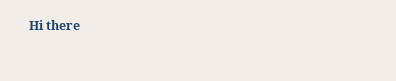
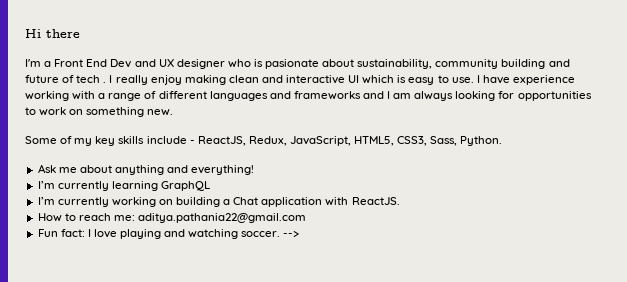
+ I'm a Front End Dev and UX designer who is pasionate about sustainability, community building and future of tech . I really enjoy making clean and interactive UI which is easy to use. I have experience working with a range of different languages and frameworks and I am always looking for opportunities to work on something new.
+ Some of my key skills include - ReactJS, Redux, JavaScript, HTML5, CSS3, Sass, Python.
+ Ask me about anything and everything!
+ I’m currently learning GraphQL
+ I’m currently working on building a Chat application with ReactJS.
+ How to reach me: aditya.pathania22@gmail.com
+ Fun fact: I love playing and watching soccer. -->

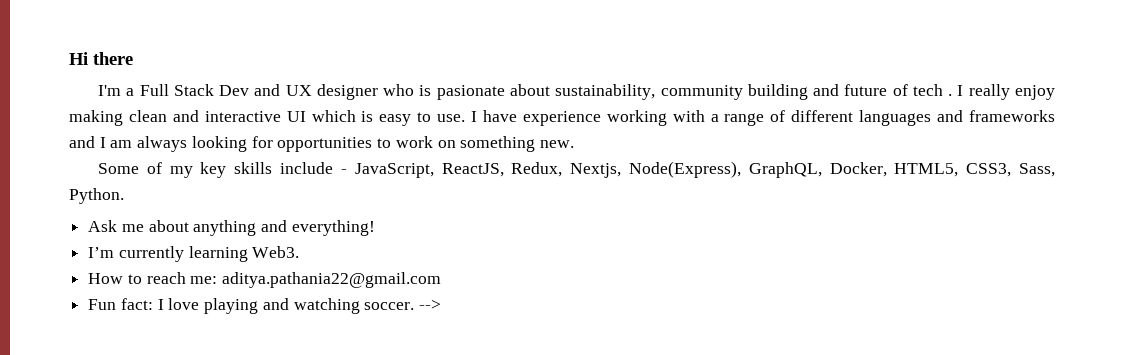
- I'm a Front End Dev and UX designer who is pasionate about sustainability, community building and future of tech .
+ I'm a Full Stack Dev and UX designer who is pasionate about sustainability, community building and future of tech .
- Some of my key skills include - ReactJS, Redux, JavaScript, HTML5, CSS3, Sass, Python.
+ Some of my key skills include - JavaScript, ReactJS, Redux, Nextjs, Node(Express), GraphQL, Docker, HTML5, CSS3, Sass, Python.
- I’m currently learning GraphQL
- I’m currently working on building a Chat application with ReactJS.
+ I’m currently learning Web3.

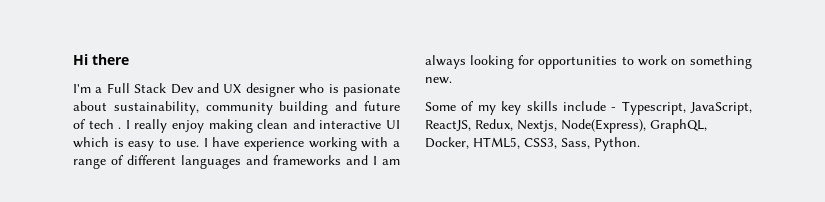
- Some of my key skills include - JavaScript, ReactJS, Redux, Nextjs, Node(Express), GraphQL, Docker, HTML5, CSS3, Sass, Python.
+ Some of my key skills include - Typescript, JavaScript, ReactJS, Redux, Nextjs, Node(Express), GraphQL, Docker, HTML5, CSS3, Sass, Python.
- Ask me about anything and everything!
- I’m currently learning Web3.
- How to reach me: aditya.pathania22@gmail.com
- Fun fact: I love playing and watching soccer. -->

